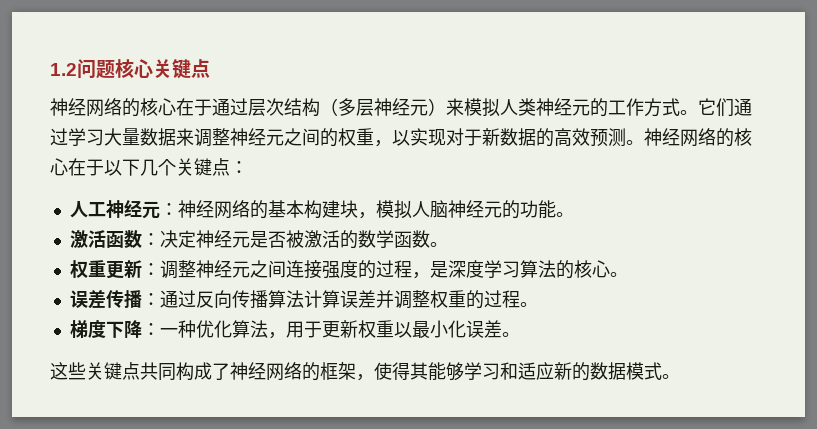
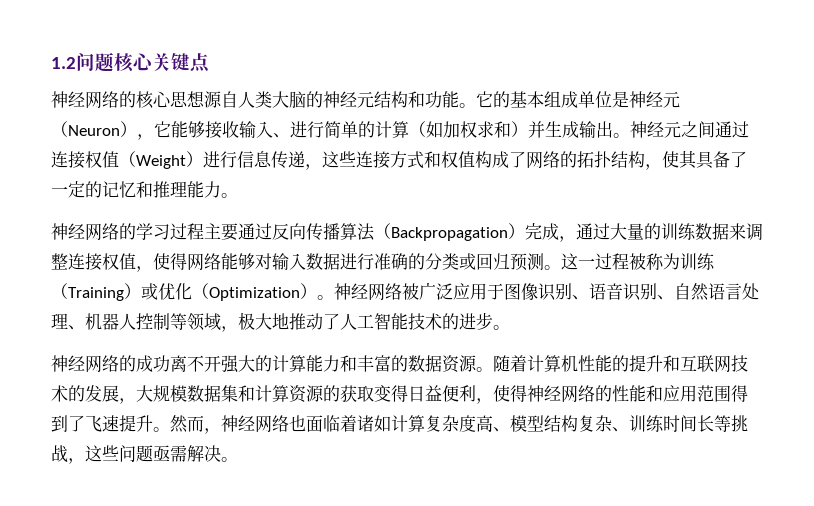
- 神经网络的核心在于通过层次结构（多层神经元）来模拟人类神经元的工作方式。它们通过学习大量数据来调整神经元之间的权重，以实现对于新数据的高效预测。神经网络的核心在于以下几个关键点：
- 人工神经元：神经网络的基本构建块，模拟人脑神经元的功能。
- 激活函数：决定神经元是否被激活的数学函数。
- 权重更新：调整神经元之间连接强度的过程，是深度学习算法的核心。
- 误差传播：通过反向传播算法计算误差并调整权重的过程。
- 梯度下降：一种优化算法，用于更新权重以最小化误差。
- 这些关键点共同构成了神经网络的框架，使得其能够学习和适应新的数据模式。
+ 神经网络的核心思想源自人类大脑的神经元结构和功能。它的基本组成单位是神经元（Neuron），它能够接收输入、进行简单的计算（如加权求和）并生成输出。神经元之间通过连接权值（Weight）进行信息传递，这些连接方式和权值构成了网络的拓扑结构，使其具备了一定的记忆和推理能力。
+ 神经网络的学习过程主要通过反向传播算法（Backpropagation）完成，通过大量的训练数据来调整连接权值，使得网络能够对输入数据进行准确的分类或回归预测。这一过程被称为训练（Training）或优化（Optimization）。神经网络被广泛应用于图像识别、语音识别、自然语言处理、机器人控制等领域，极大地推动了人工智能技术的进步。
+ 神经网络的成功离不开强大的计算能力和丰富的数据资源。随着计算机性能的提升和互联网技术的发展，大规模数据集和计算资源的获取变得日益便利，使得神经网络的性能和应用范围得到了飞速提升。然而，神经网络也面临着诸如计算复杂度高、模型结构复杂、训练时间长等挑战，这些问题亟需解决。

